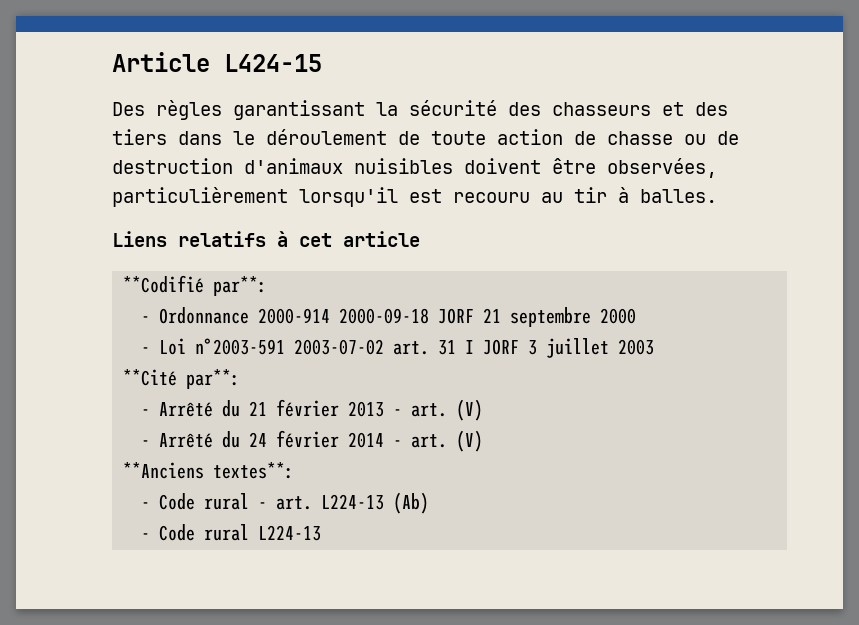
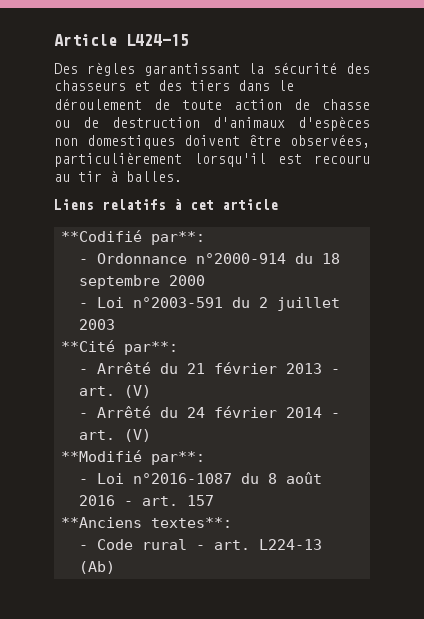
- Des règles garantissant la sécurité des chasseurs et des tiers dans le déroulement de toute action de chasse ou de destruction d'animaux nuisibles doivent être observées, particulièrement lorsqu'il est recouru au tir à balles.
+ Des règles garantissant la sécurité des chasseurs et des tiers dans le déroulement de toute action de chasse ou de destruction d'animaux d'espèces non domestiques doivent être observées, particulièrement lorsqu'il est recouru au tir à balles.
- - Ordonnance 2000-914 2000-09-18 JORF 21 septembre 2000
+ - Ordonnance n°2000-914 du 18 septembre 2000
- - Loi n°2003-591 2003-07-02 art. 31 I JORF 3 juillet 2003
+ - Loi n°2003-591 du 2 juillet 2003
+ **Modifié par**:
+ - Loi n°2016-1087 du 8 août 2016 - art. 157
- - Code rural L224-13

